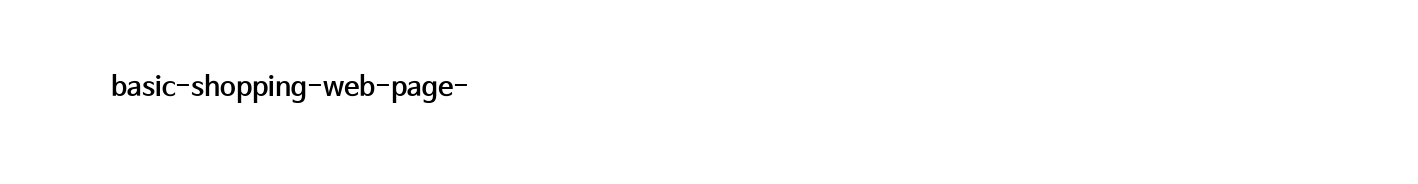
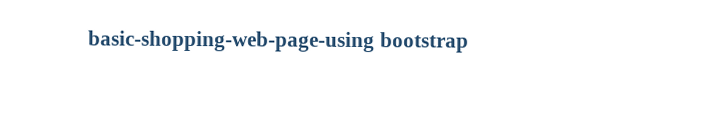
- basic-shopping-web-page-
+ basic-shopping-web-page-using bootstrap

